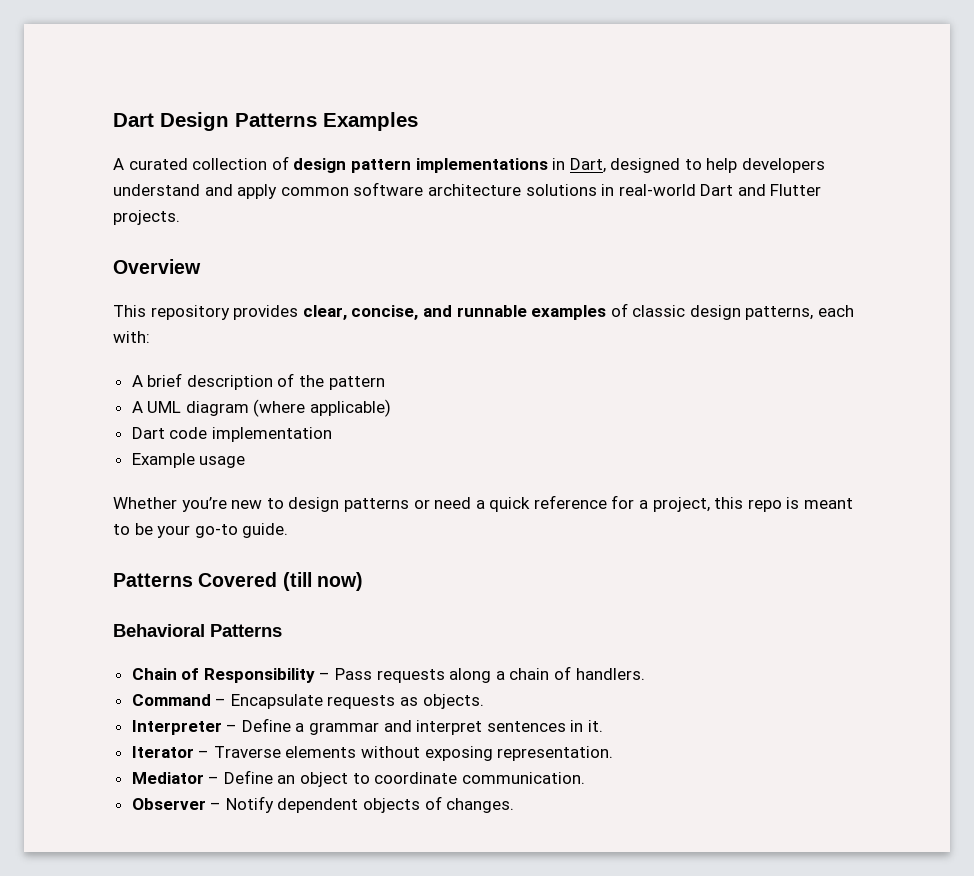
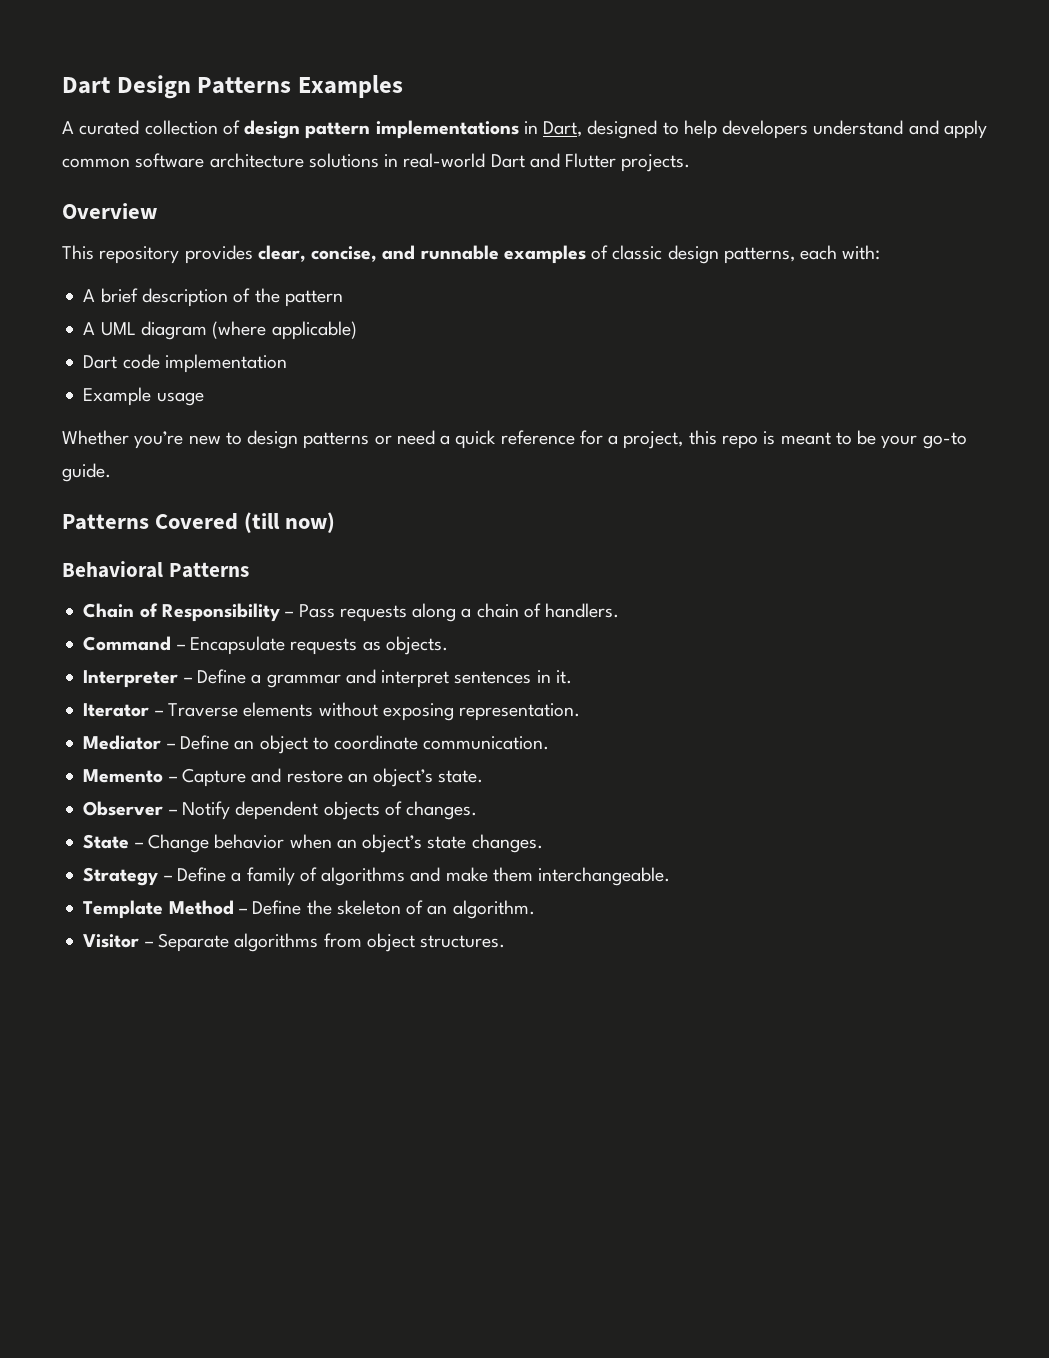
+ Memento – Capture and restore an object’s state.
+ State – Change behavior when an object’s state changes.
+ Strategy – Define a family of algorithms and make them interchangeable.
+ Template Method – Define the skeleton of an algorithm.
+ Visitor – Separate algorithms from object structures.

